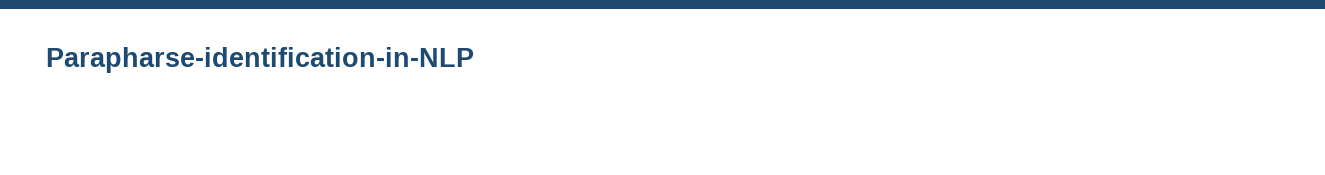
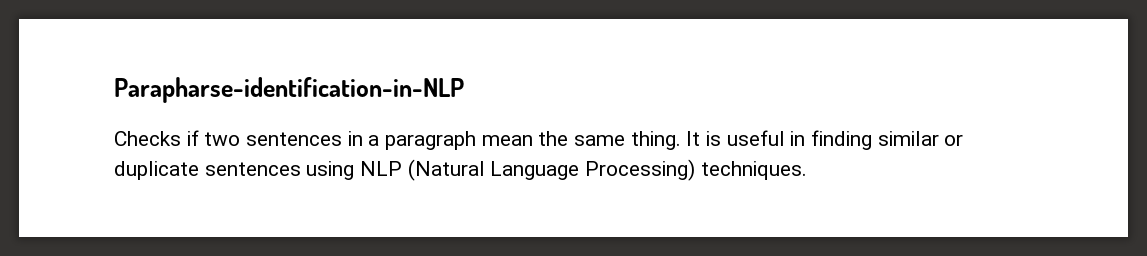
+ Checks if two sentences in a paragraph mean the same thing. It is useful in finding similar or duplicate sentences using NLP (Natural Language Processing) techniques.

